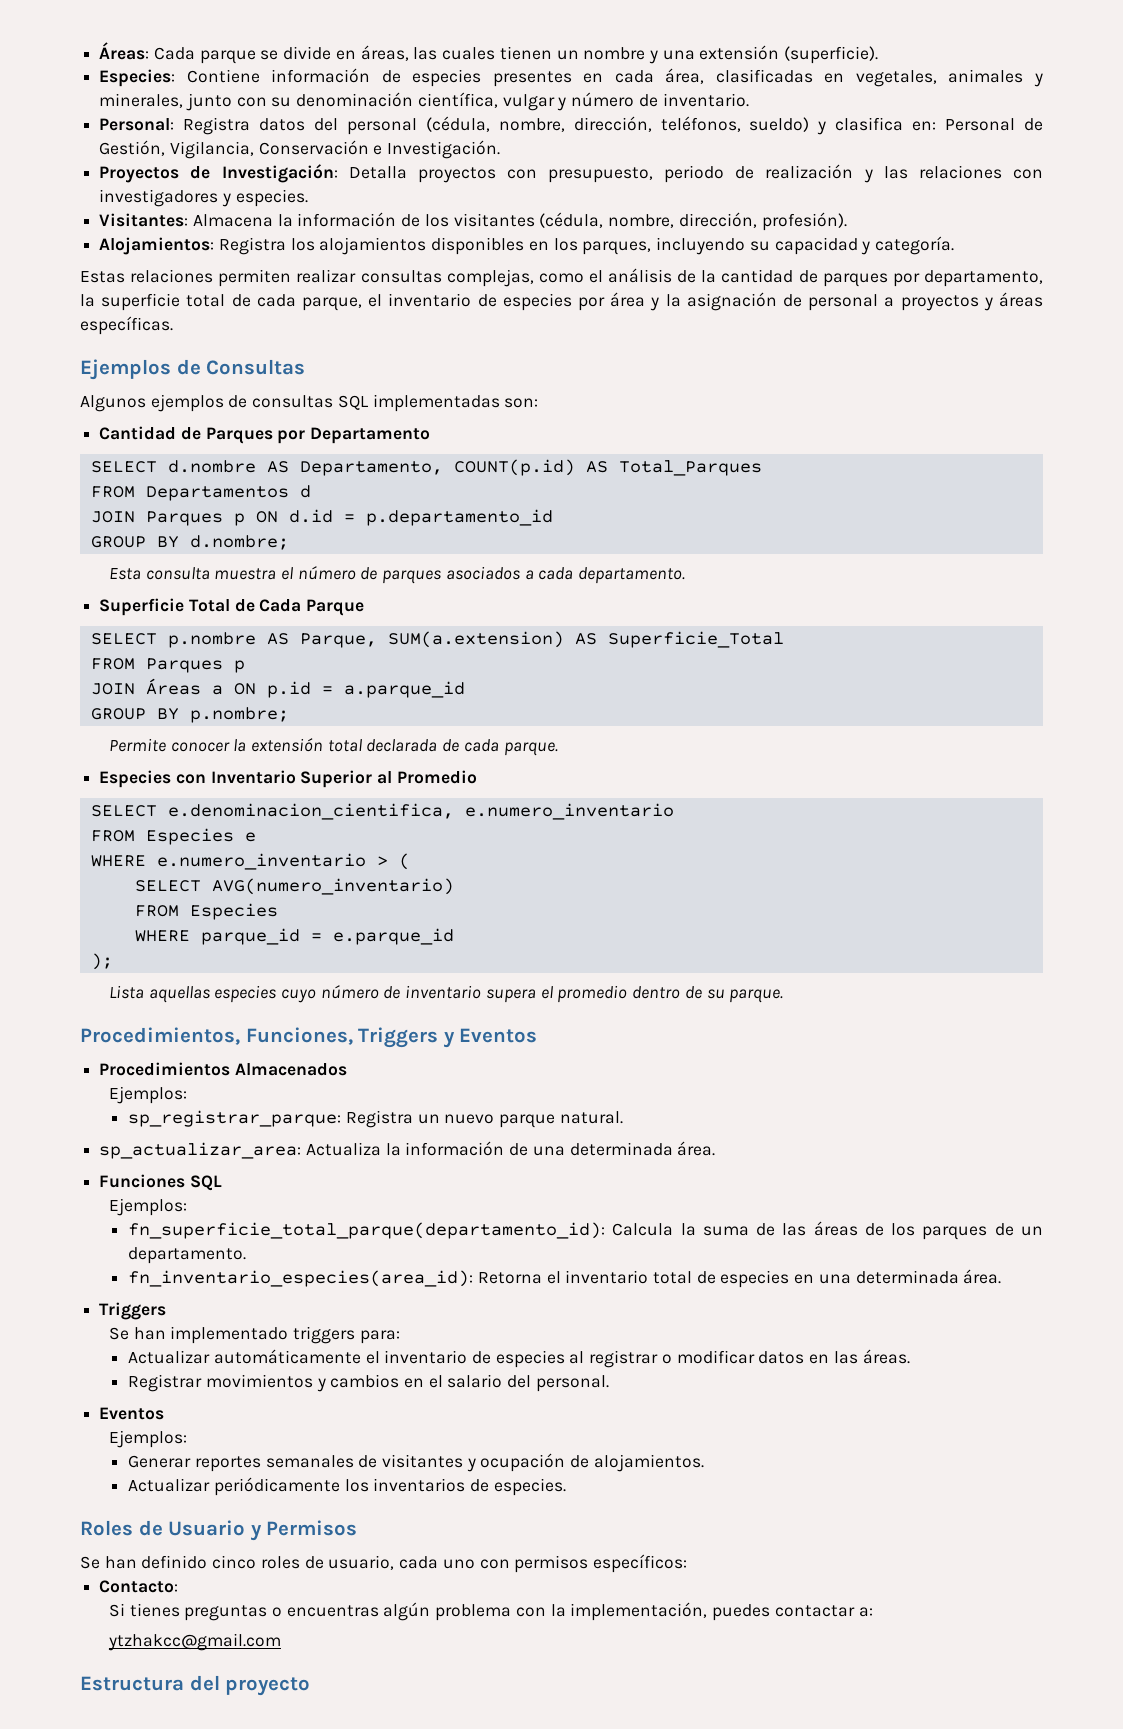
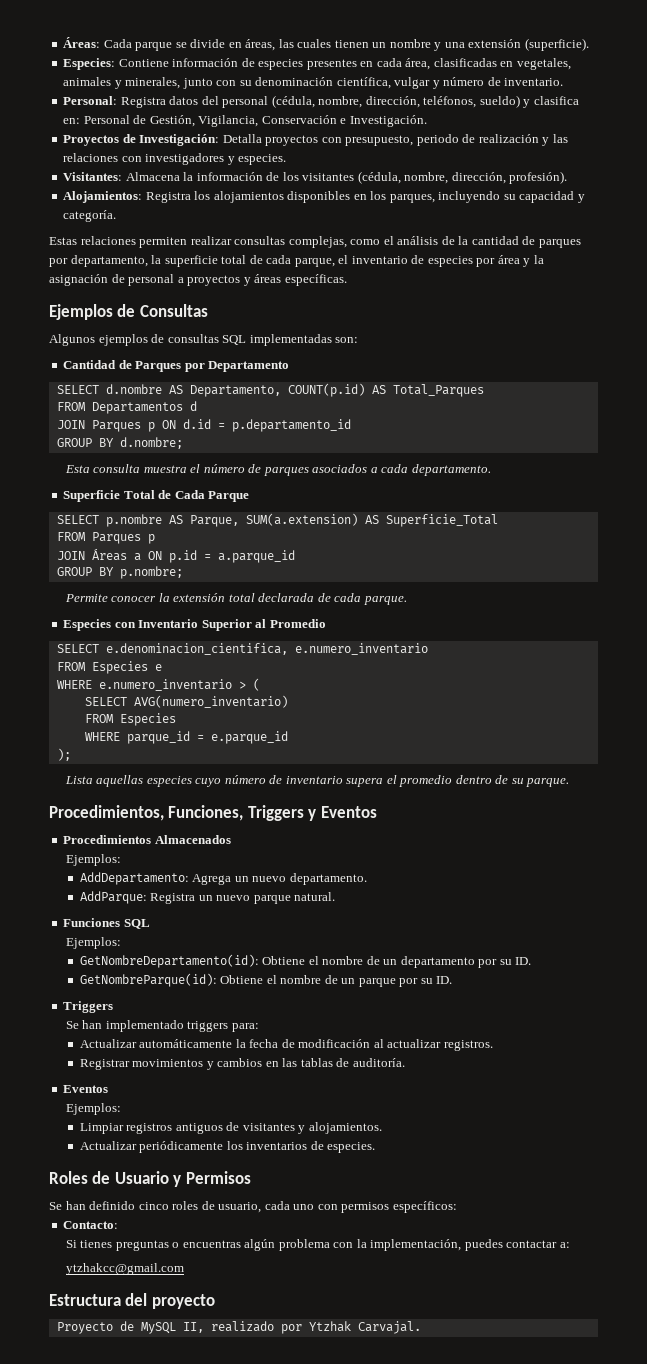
- sp_registrar_parque: Registra un nuevo parque natural.
+ AddDepartamento: Agrega un nuevo departamento.
+ AddParque: Registra un nuevo parque natural.
- sp_actualizar_area: Actualiza la información de una determinada área.
  Funciones SQL
  Ejemplos:
- fn_superficie_total_parque(departamento_id): Calcula la suma de las áreas de los parques de un departamento.
- fn_inventario_especies(area_id): Retorna el inventario total de especies en una determinada área.
+ GetNombreDepartamento(id): Obtiene el nombre de un departamento por su ID.
+ GetNombreParque(id): Obtiene el nombre de un parque por su ID.
- Actualizar automáticamente el inventario de especies al registrar o modificar datos en las áreas.
+ Actualizar automáticamente la fecha de modificación al actualizar registros.
- Registrar movimientos y cambios en el salario del personal.
+ Registrar movimientos y cambios en las tablas de auditoría.
- Generar reportes semanales de visitantes y ocupación de alojamientos.
+ Limpiar registros antiguos de visitantes y alojamientos.
+ Proyecto de MySQL II, realizado por Ytzhak Carvajal.

